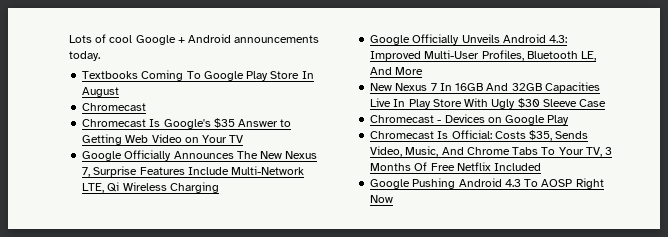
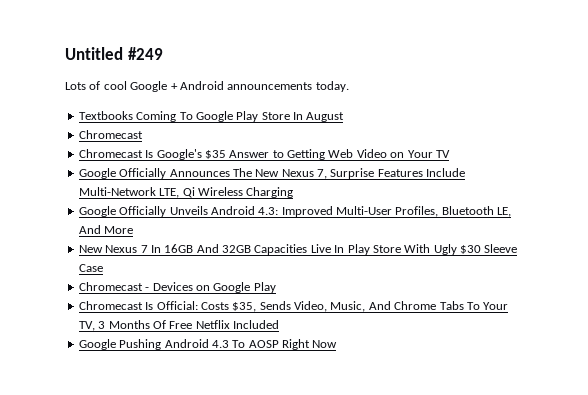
+ Untitled #249

